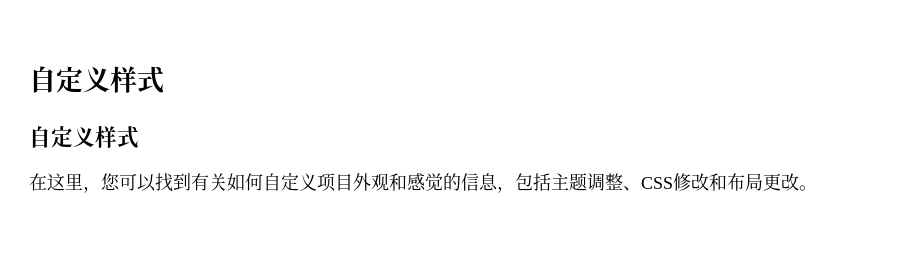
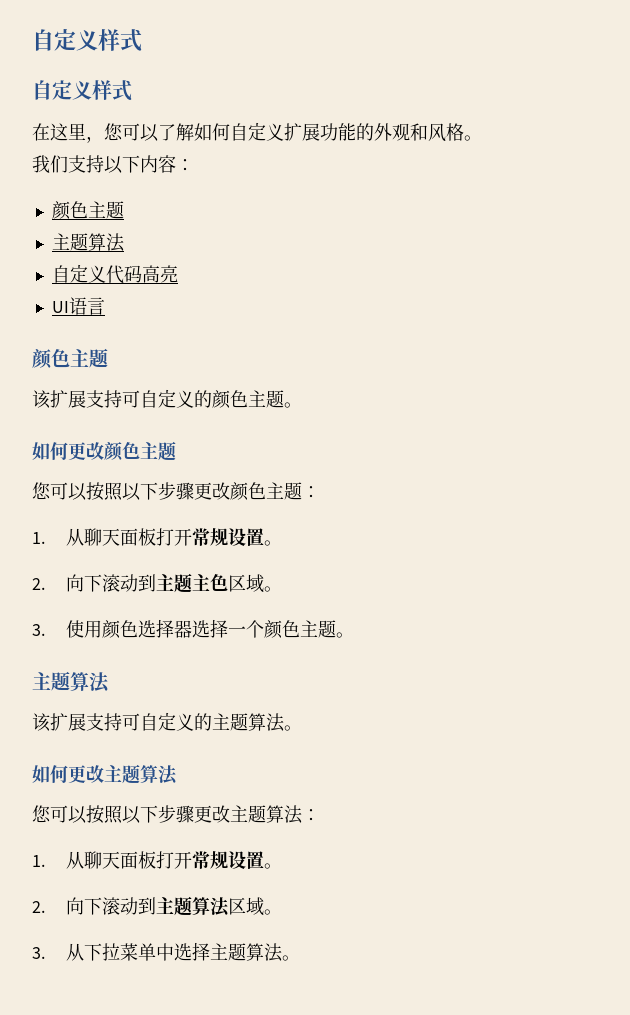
- 在这里，您可以找到有关如何自定义项目外观和感觉的信息，包括主题调整、CSS修改和布局更改。
+ 在这里，您可以了解如何自定义扩展功能的外观和风格。
+ 我们支持以下内容：
+ 颜色主题
+ 主题算法
+ 自定义代码高亮
+ UI语言
+ 颜色主题
+ 该扩展支持可自定义的颜色主题。
+ 如何更改颜色主题
+ 您可以按照以下步骤更改颜色主题：
+ 1.从聊天面板打开常规设置。
+ 2.向下滚动到主题主色区域。
+ 3.使用颜色选择器选择一个颜色主题。
+ 主题算法
+ 该扩展支持可自定义的主题算法。
+ 如何更改主题算法
+ 您可以按照以下步骤更改主题算法：
+ 1.从聊天面板打开常规设置。
+ 2.向下滚动到主题算法区域。
+ 3.从下拉菜单中选择主题算法。

